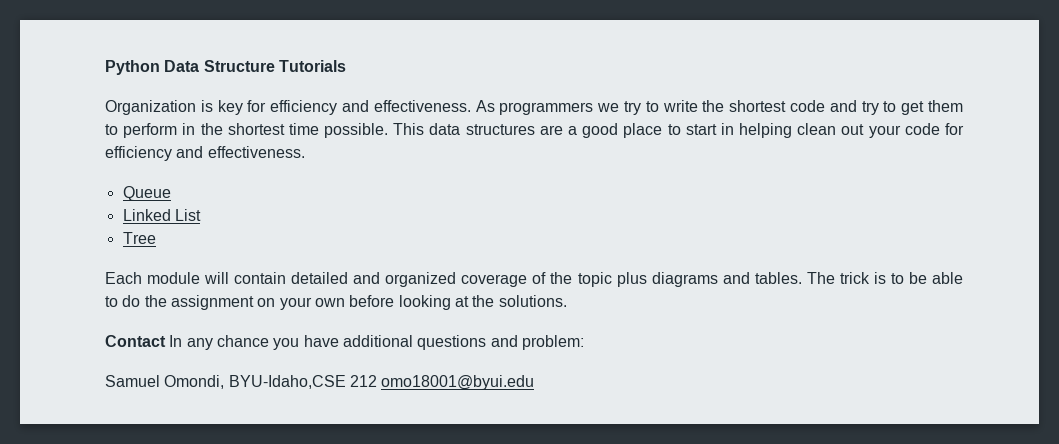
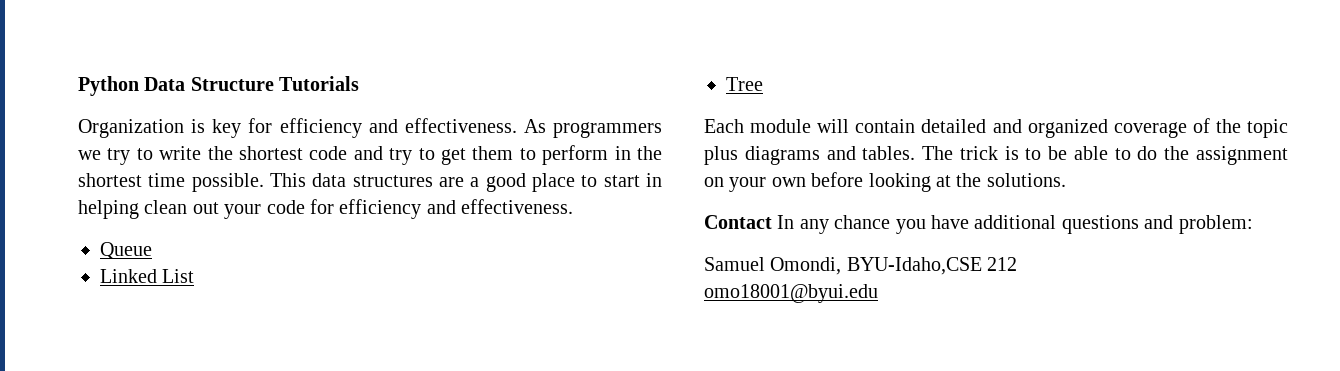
- Samuel Omondi, BYU-Idaho,CSE 212 omo18001@byui.edu
+ Samuel Omondi, BYU-Idaho,CSE 212
+ omo18001@byui.edu

